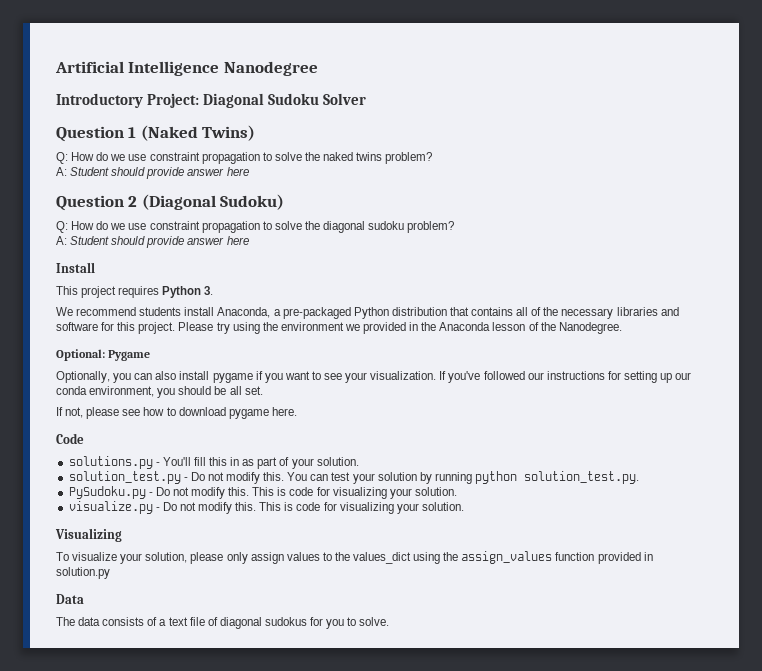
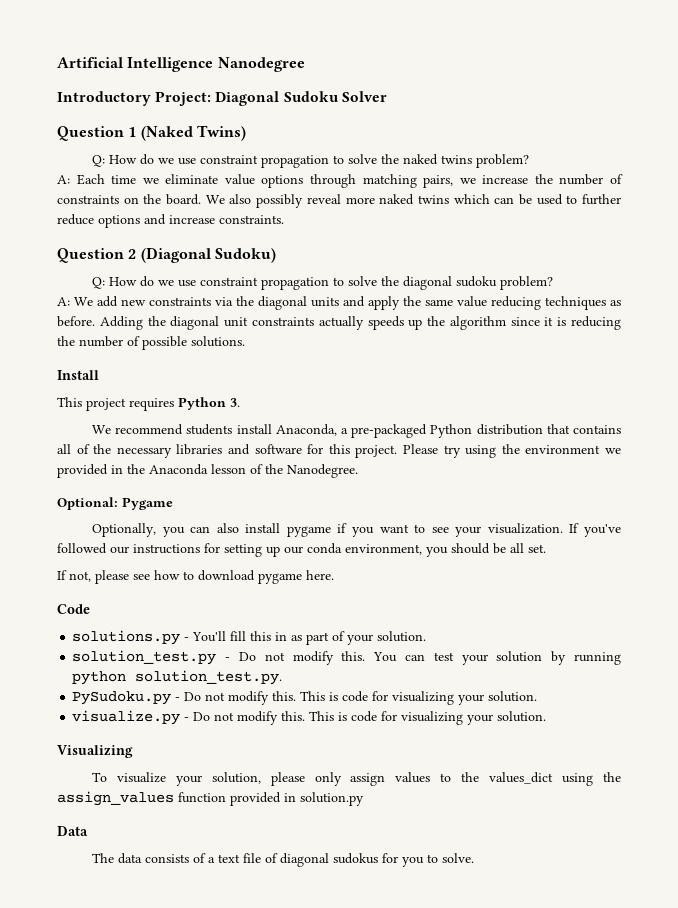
  Q: How do we use constraint propagation to solve the naked twins problem?
- A: Student should provide answer here
+ A: Each time we eliminate value options through matching pairs, we increase the number of constraints on the board. We also possibly reveal more naked twins which can be used to further reduce options and increase constraints.
  Q: How do we use constraint propagation to solve the diagonal sudoku problem?
- A: Student should provide answer here
+ A: We add new constraints via the diagonal units and apply the same value reducing techniques as before. Adding the diagonal unit constraints actually speeds up the algorithm since it is reducing the number of possible solutions.

